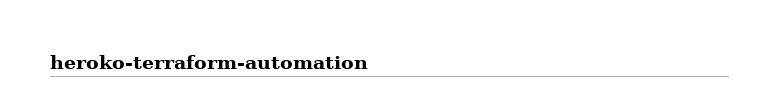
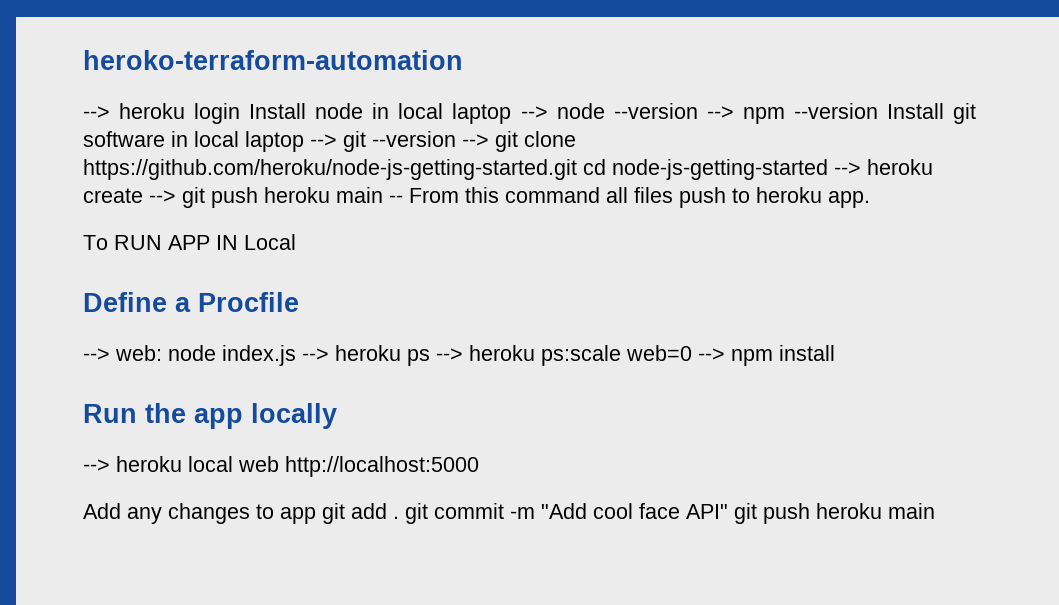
+ --> heroku login Install node in local laptop --> node --version --> npm --version Install git software in local laptop --> git --version --> git clone https://github.com/heroku/node-js-getting-started.git cd node-js-getting-started --> heroku create --> git push heroku main -- From this command all files push to heroku app.
+ To RUN APP IN Local
+ Define a Procfile
+ --> web: node index.js --> heroku ps --> heroku ps:scale web=0 --> npm install
+ Run the app locally
+ --> heroku local web http://localhost:5000
+ Add any changes to app git add . git commit -m "Add cool face API" git push heroku main

